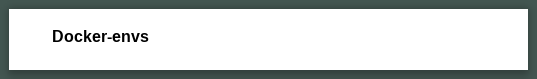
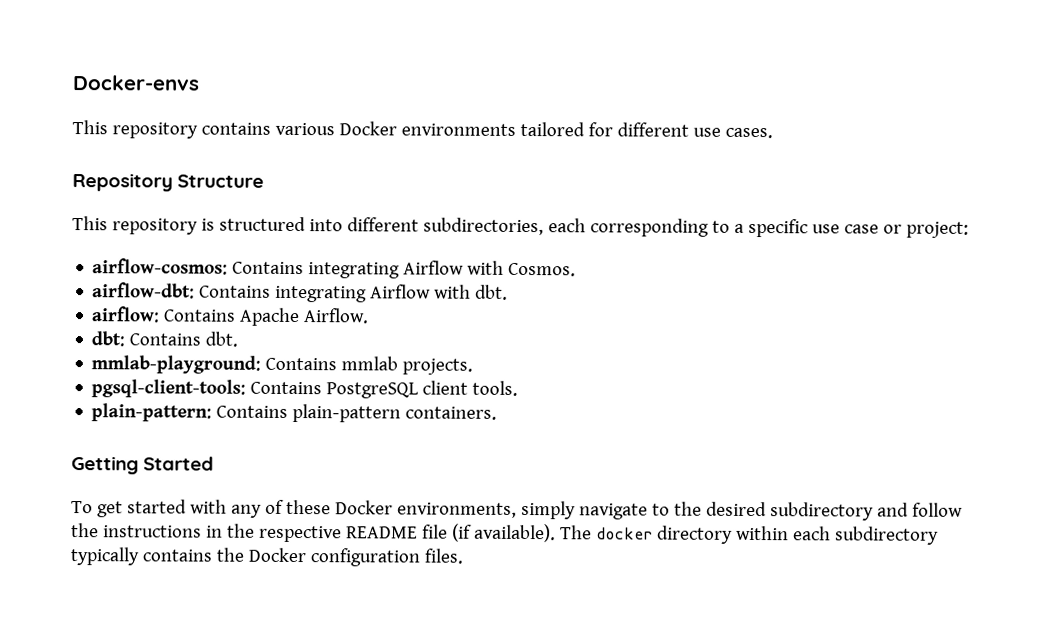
+ This repository contains various Docker environments tailored for different use cases.
+ Repository Structure
+ This repository is structured into different subdirectories, each corresponding to a specific use case or project:
+ airflow-cosmos: Contains integrating Airflow with Cosmos.
+ airflow-dbt: Contains integrating Airflow with dbt.
+ airflow: Contains Apache Airflow.
+ dbt: Contains dbt.
+ mmlab-playground: Contains mmlab projects.
+ pgsql-client-tools: Contains PostgreSQL client tools.
+ plain-pattern: Contains plain-pattern containers.
+ Getting Started
+ To get started with any of these Docker environments, simply navigate to the desired subdirectory and follow the instructions in the respective README file (if available). The docker directory within each subdirectory typically contains the Docker configuration files.

